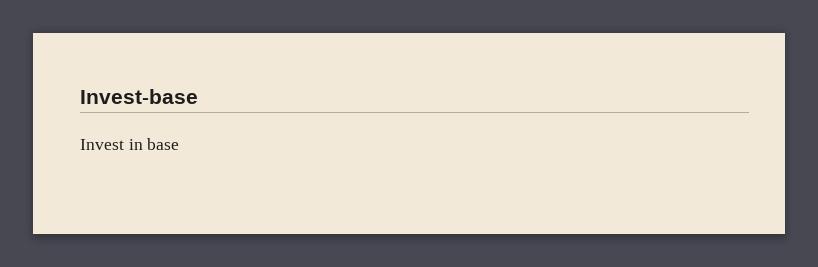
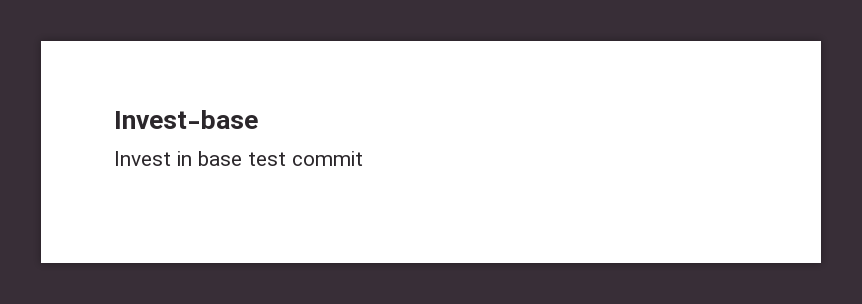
- Invest in base
+ Invest in base test commit

